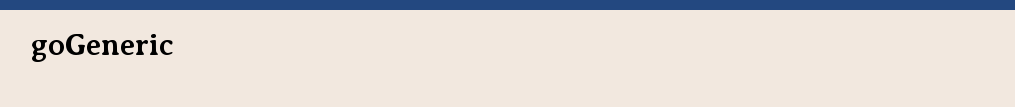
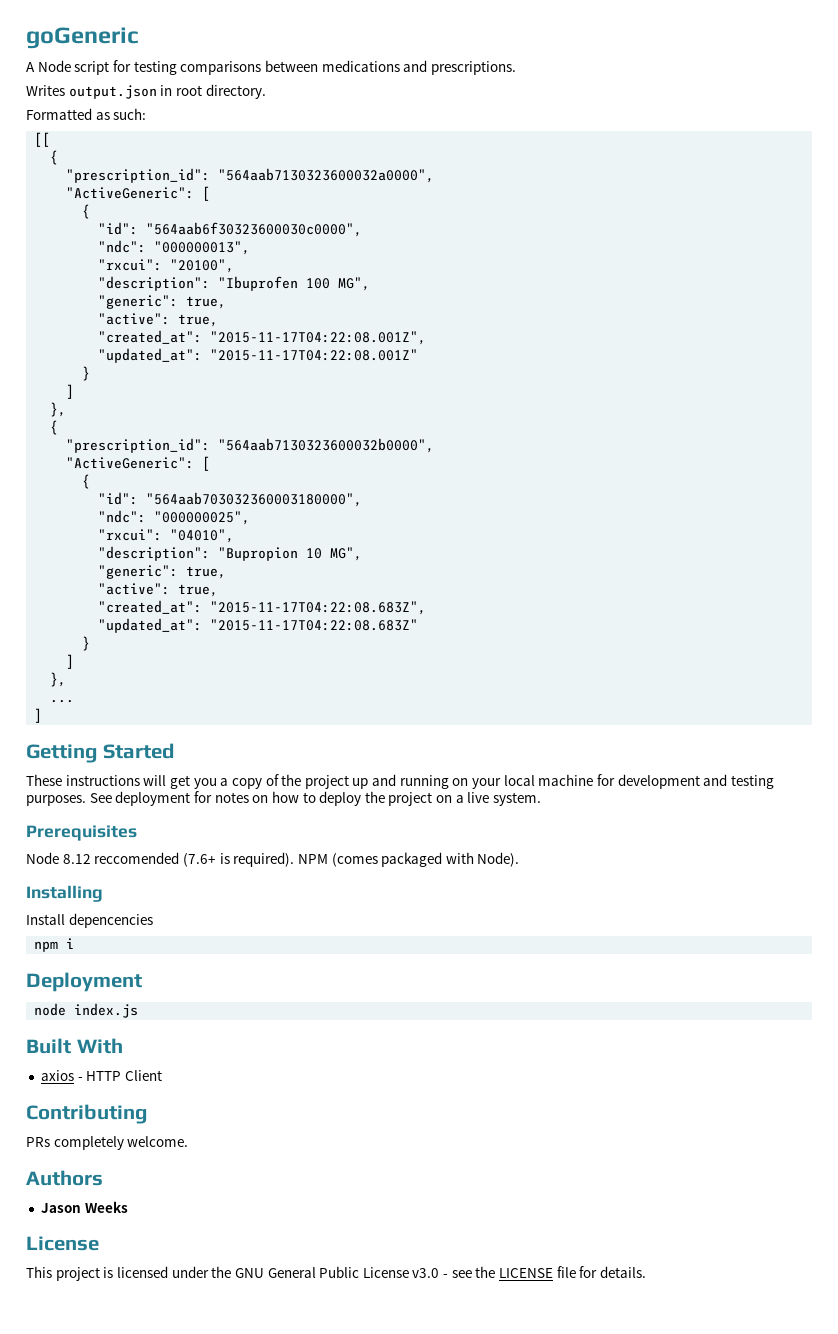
+ A Node script for testing comparisons between medications and prescriptions.
+ Writes output.json in root directory.
+ Formatted as such:
+ [[
+ {
+ "prescription_id": "564aab7130323600032a0000",
+ "ActiveGeneric": [
+ {
+ "id": "564aab6f30323600030c0000",
+ "ndc": "000000013",
+ "rxcui": "20100",
+ "description": "Ibuprofen 100 MG",
+ "generic": true,
+ "active": true,
+ "created_at": "2015-11-17T04:22:08.001Z",
+ "updated_at": "2015-11-17T04:22:08.001Z"
+ }
+ ]
+ },
+ {
+ "prescription_id": "564aab7130323600032b0000",
+ "ActiveGeneric": [
+ {
+ "id": "564aab703032360003180000",
+ "ndc": "000000025",
+ "rxcui": "04010",
+ "description": "Bupropion 10 MG",
+ "generic": true,
+ "active": true,
+ "created_at": "2015-11-17T04:22:08.683Z",
+ "updated_at": "2015-11-17T04:22:08.683Z"
+ }
+ ]
+ },
+ ...
+ ]
+ Getting Started
+ These instructions will get you a copy of the project up and running on your local machine for development and testing purposes. See deployment for notes on how to deploy the project on a live system.
+ Prerequisites
+ Node 8.12 reccomended (7.6+ is required). NPM (comes packaged with Node).
+ Installing
+ Install depencencies
+ npm i
+ Deployment
+ node index.js
+ Built With
+ axios - HTTP Client
+ Contributing
+ PRs completely welcome.
+ Authors
+ Jason Weeks
+ License
+ This project is licensed under the GNU General Public License v3.0 - see the LICENSE file for details.

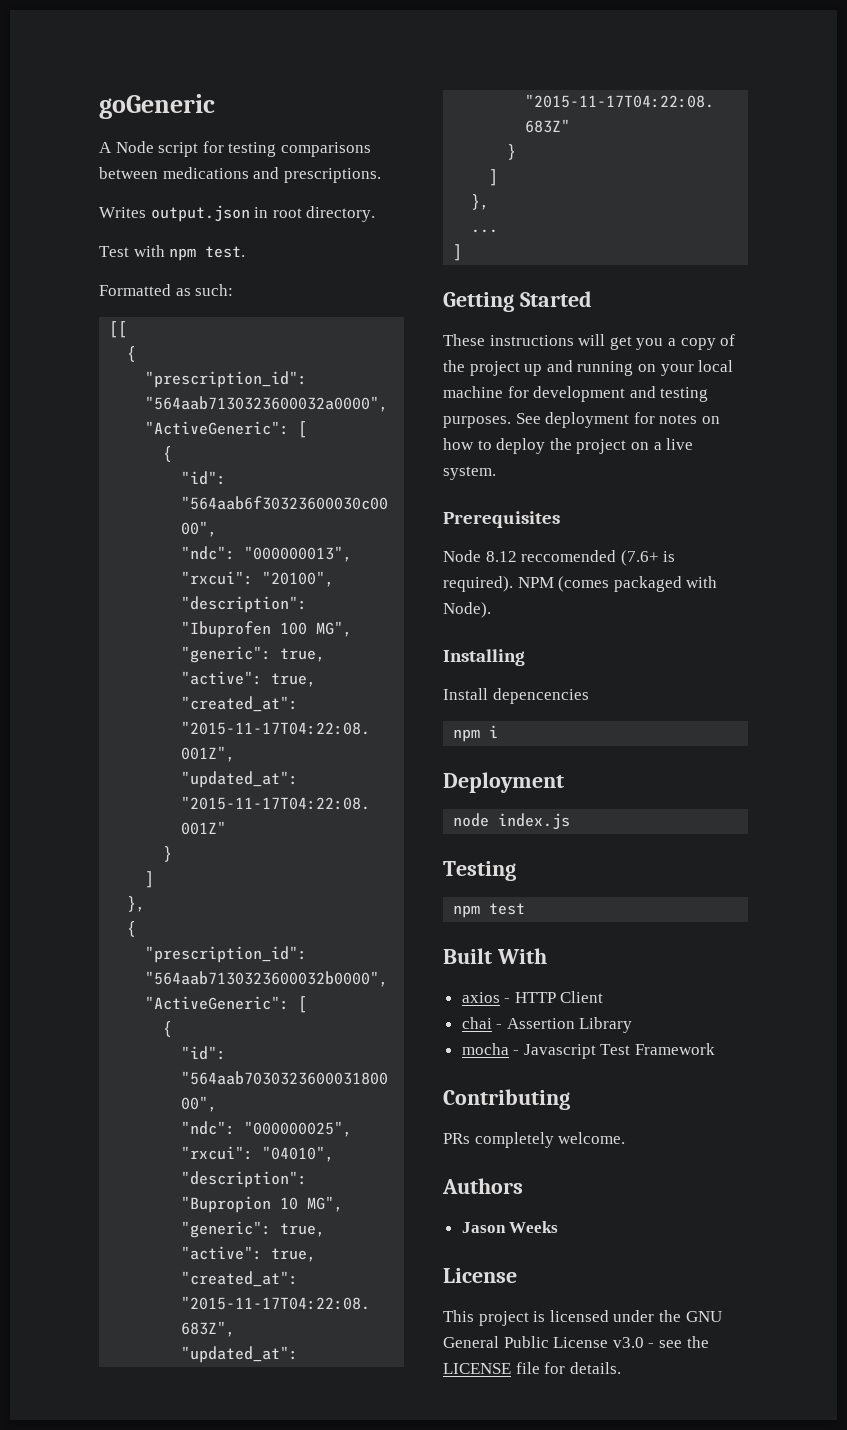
+ Test with npm test.
+ Testing
+ npm test
+ chai - Assertion Library
+ mocha - Javascript Test Framework

